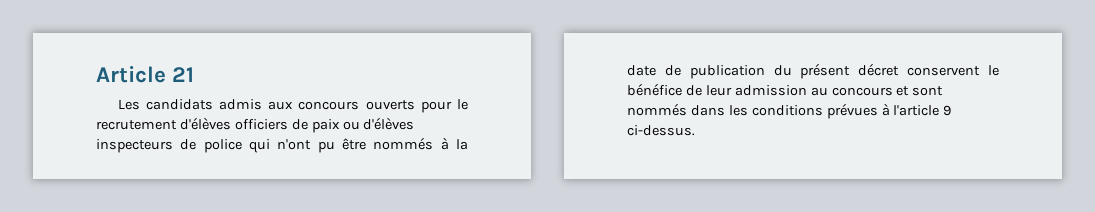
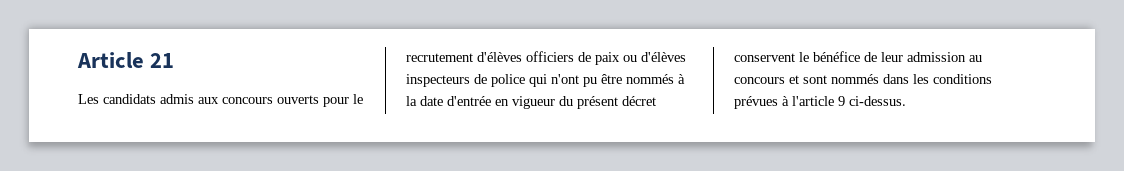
- Les candidats admis aux concours ouverts pour le recrutement d'élèves officiers de paix ou d'élèves inspecteurs de police qui n'ont pu être nommés à la date de publication du présent décret conservent le bénéfice de leur admission au concours et sont nommés dans les conditions prévues à l'article 9 ci-dessus.
+ Les candidats admis aux concours ouverts pour le recrutement d'élèves officiers de paix ou d'élèves inspecteurs de police qui n'ont pu être nommés à la date d'entrée en vigueur du présent décret conservent le bénéfice de leur admission au concours et sont nommés dans les conditions prévues à l'article 9 ci-dessus.

